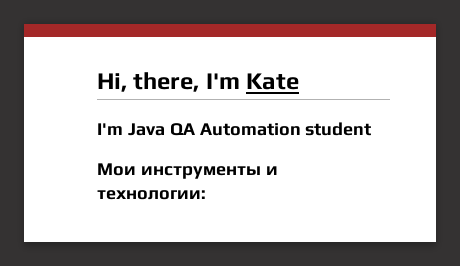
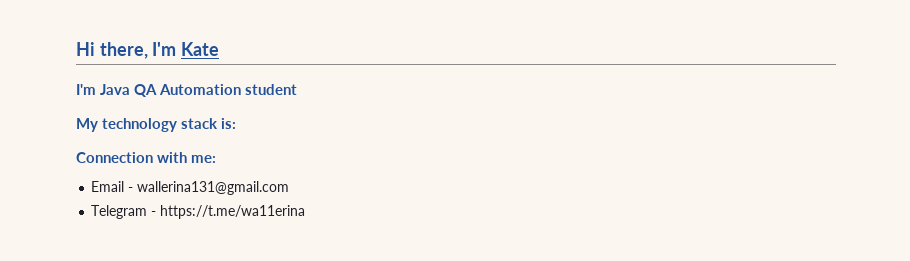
- Hi, there, I'm Kate
+ Hi there, I'm Kate
- Мои инструменты и технологии:
+ My technology stack is:
+ Connection with me:
+ Email - wallerina131@gmail.com
+ Telegram - https://t.me/wa11erina

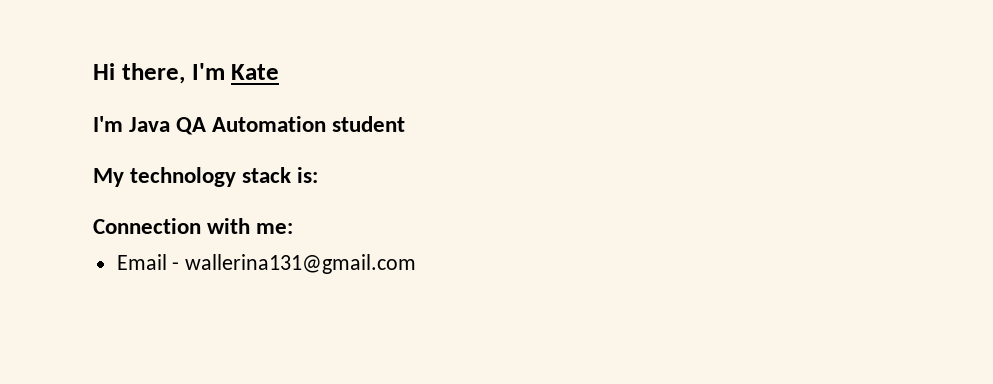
- Telegram - https://t.me/wa11erina

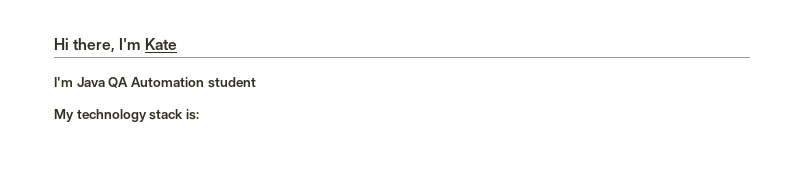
- Connection with me:
- Email - wallerina131@gmail.com

